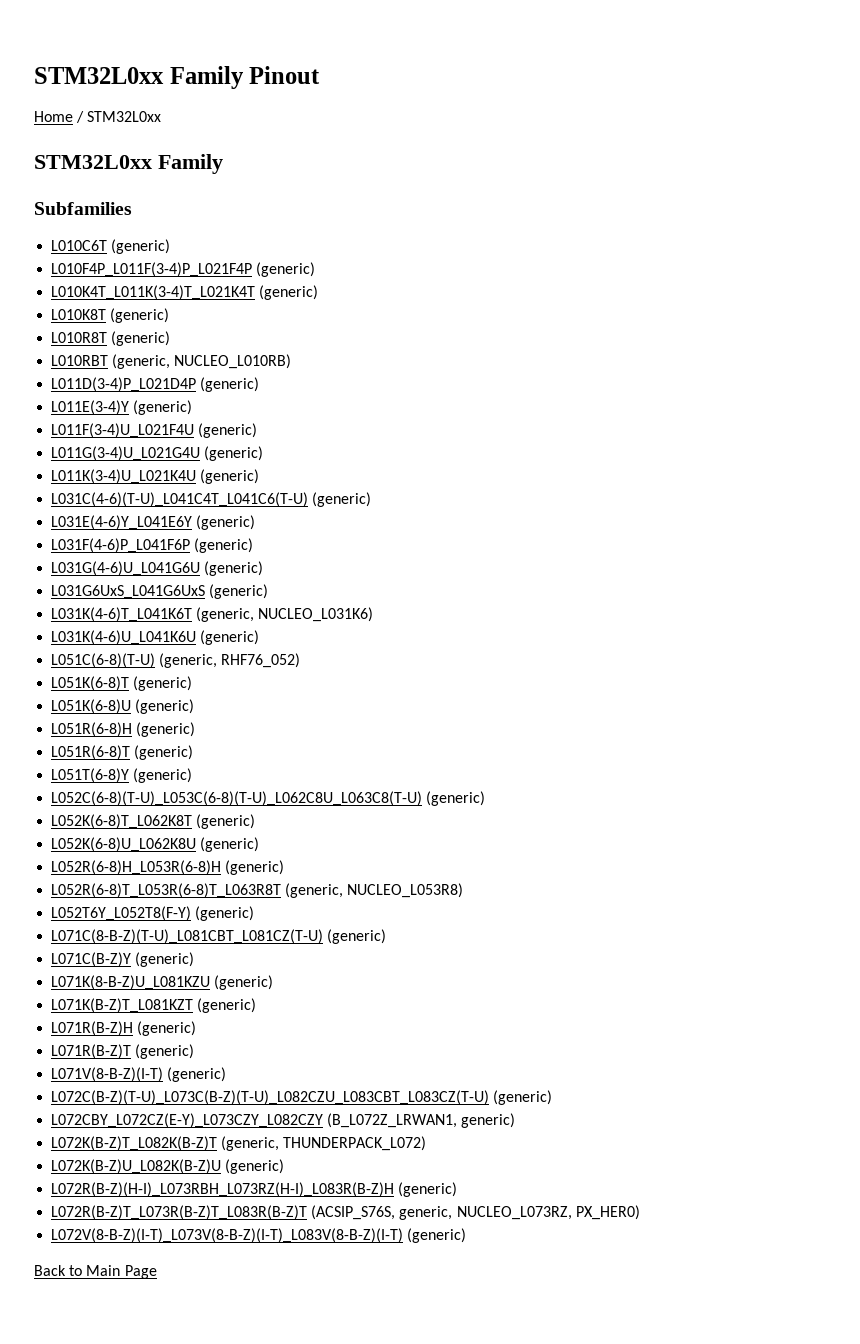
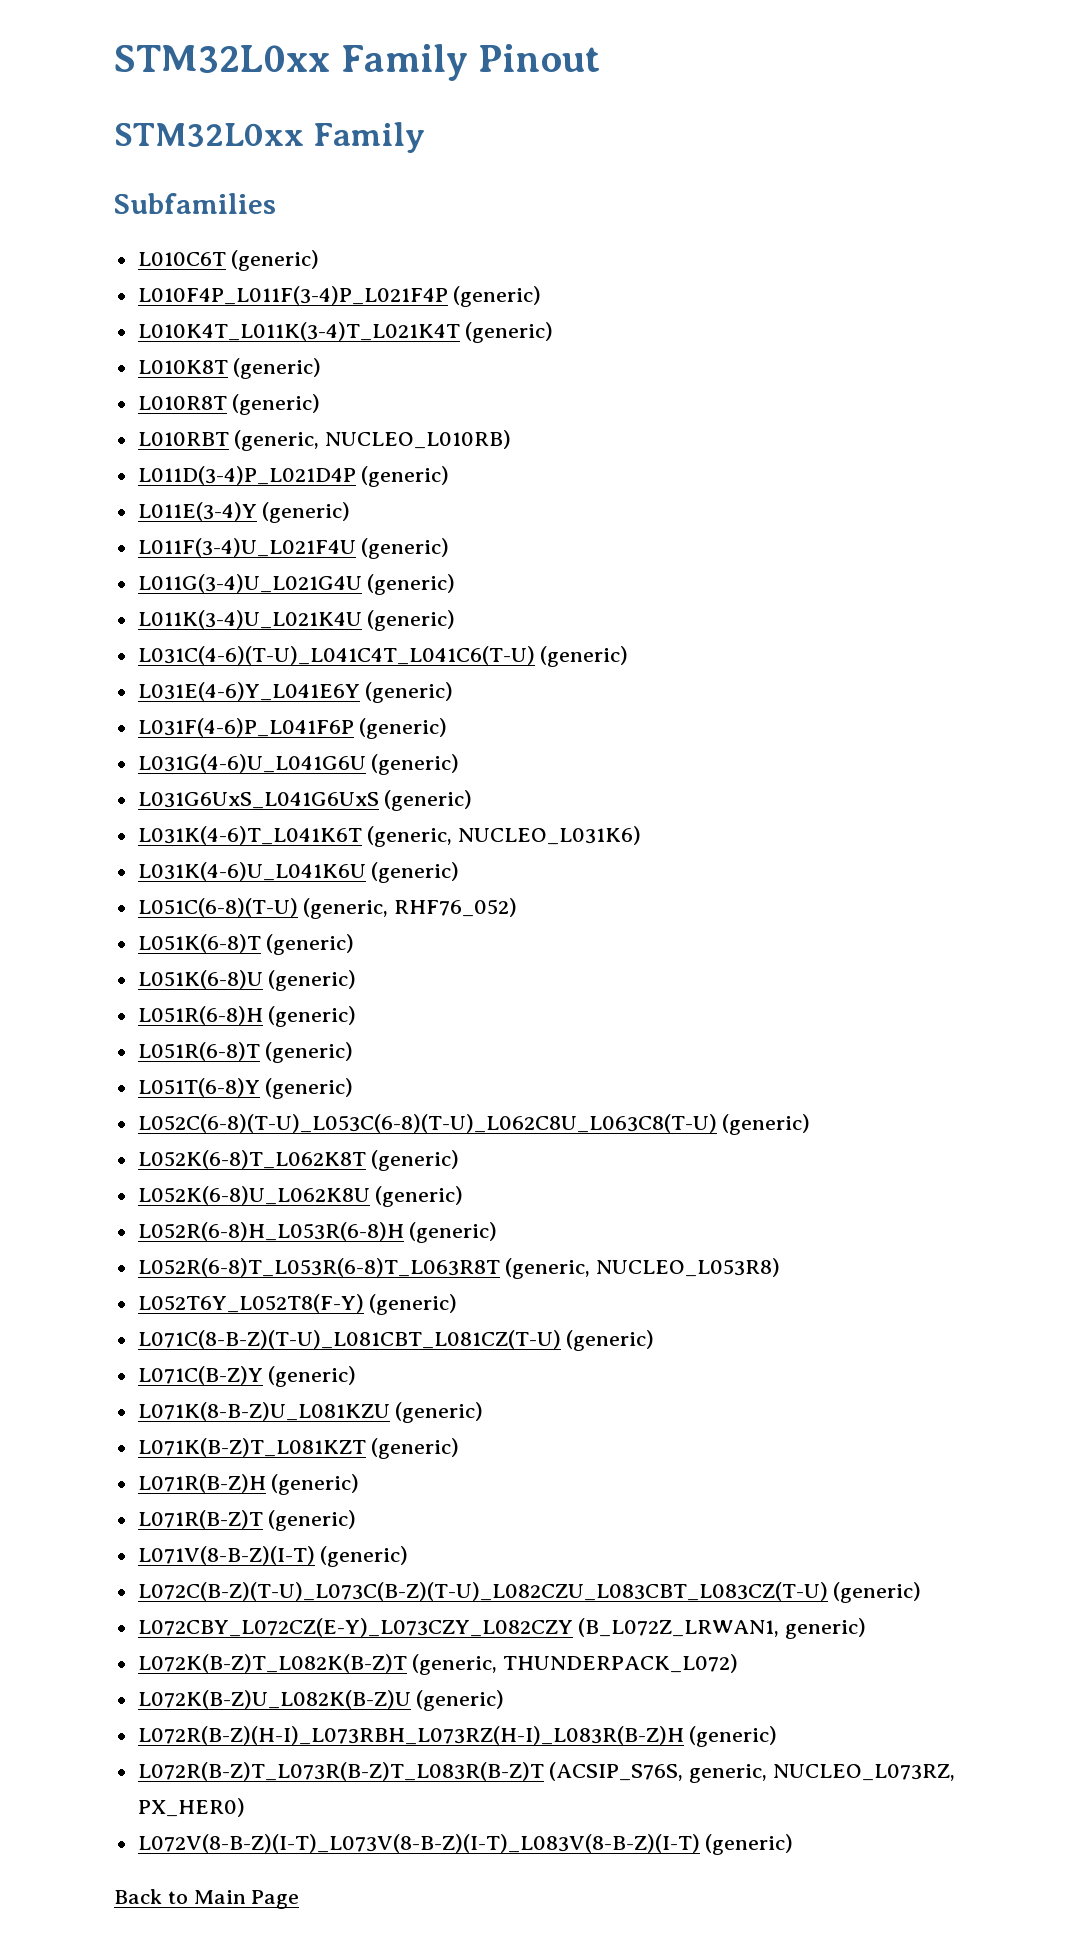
- Home / STM32L0xx

